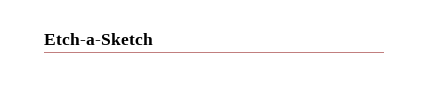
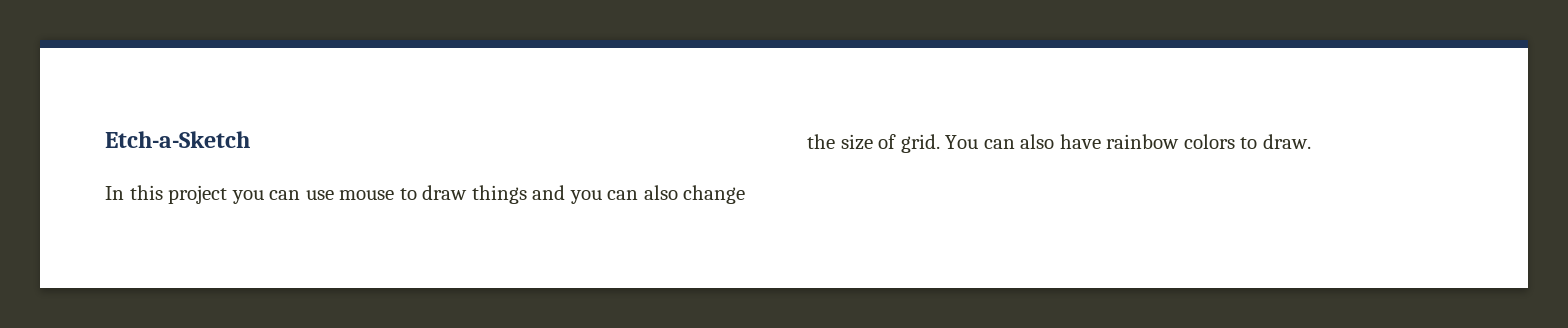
+ In this project you can use mouse to draw things and you can also change the size of grid. You can also have rainbow colors to draw.

